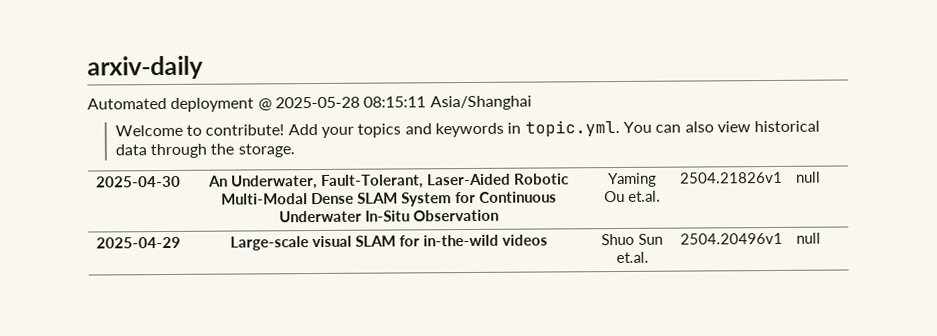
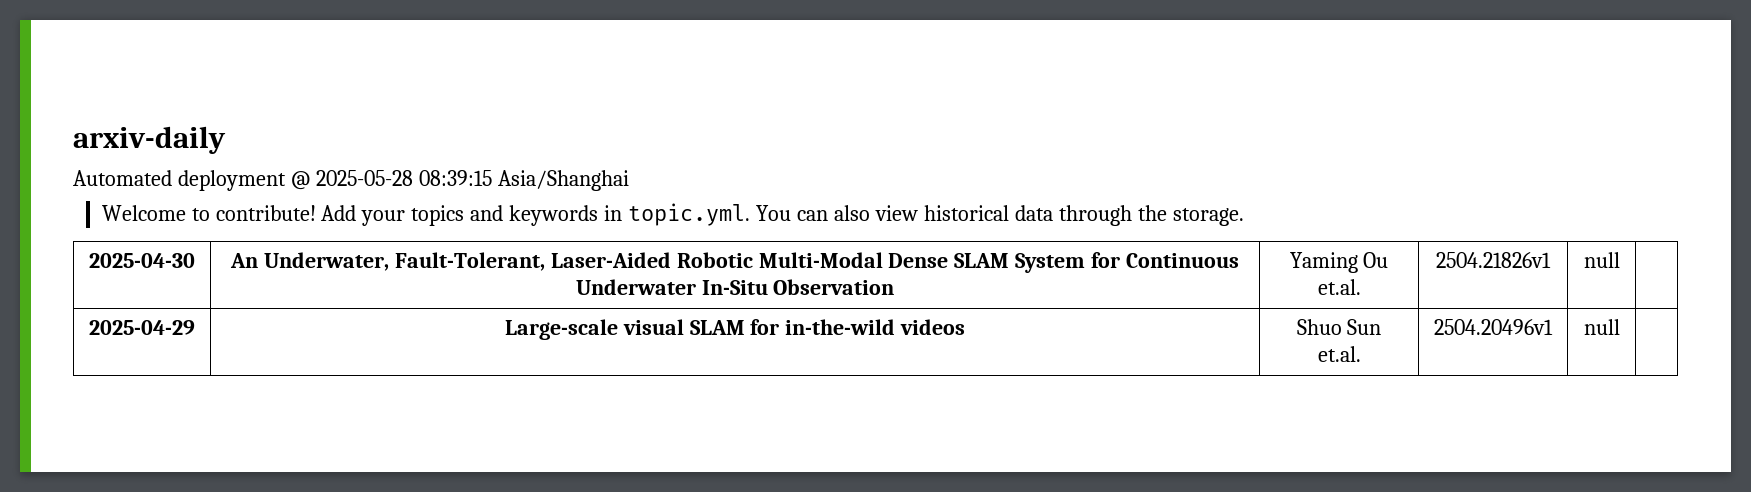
- Automated deployment @ 2025-05-28 08:15:11 Asia/Shanghai
+ Automated deployment @ 2025-05-28 08:39:15 Asia/Shanghai

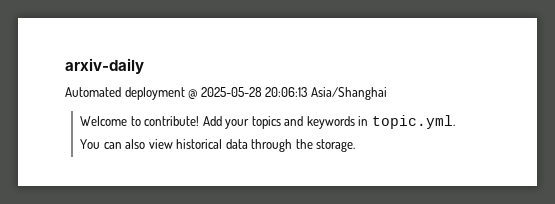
- Automated deployment @ 2025-05-28 08:39:15 Asia/Shanghai
+ Automated deployment @ 2025-05-28 20:06:13 Asia/Shanghai
- 2025-04-30 | An Underwater, Fault-Tolerant, Laser-Aided Robotic Multi-Modal Dense SLAM System for Continuous Underwater In-Situ Observation | Yaming Ou et.al. | 2504.21826v1 | null |
- 2025-04-29 | Large-scale visual SLAM for in-the-wild videos | Shuo Sun et.al. | 2504.20496v1 | null |

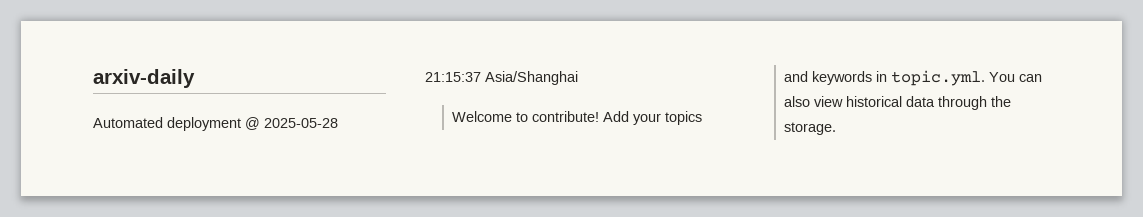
- Automated deployment @ 2025-05-28 20:06:13 Asia/Shanghai
+ Automated deployment @ 2025-05-28 21:15:37 Asia/Shanghai

